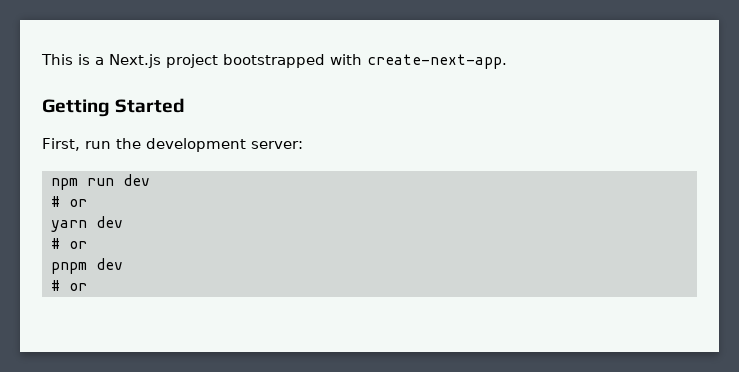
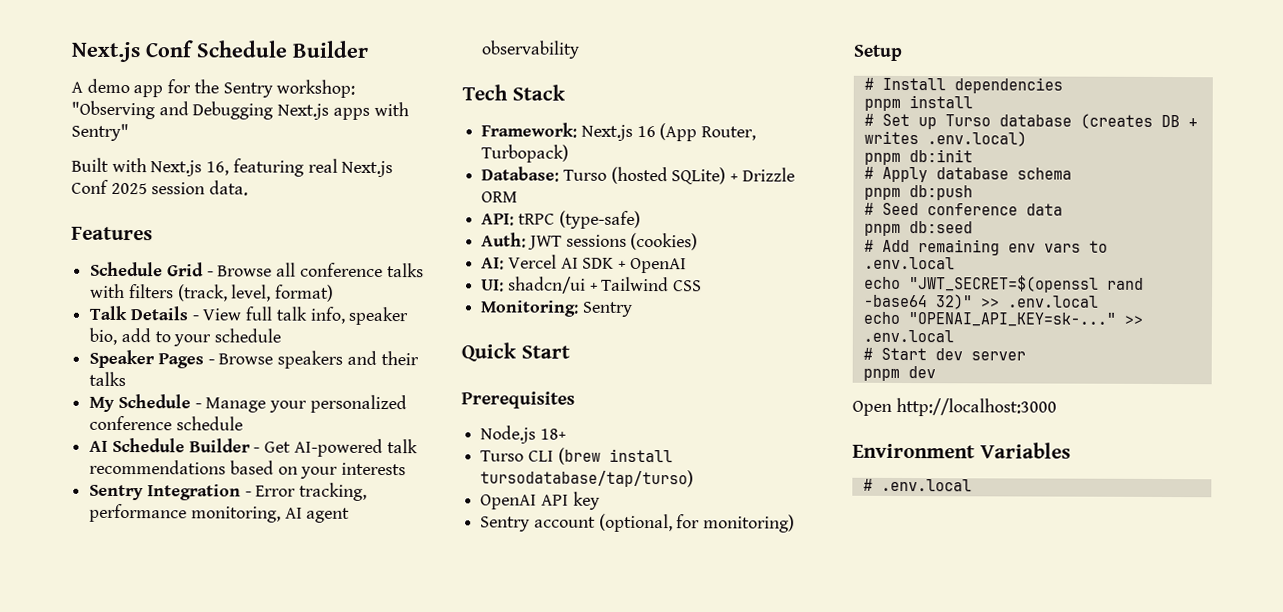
- This is a Next.js project bootstrapped with create-next-app.
- Getting Started
- First, run the development server:
- npm run dev
- # or
- yarn dev
- # or
+ Next.js Conf Schedule Builder
+ A demo app for the Sentry workshop: "Observing and Debugging Next.js apps with Sentry"
+ Built with Next.js 16, featuring real Next.js Conf 2025 session data.
+ Features
+ Schedule Grid - Browse all conference talks with filters (track, level, format)
+ Talk Details - View full talk info, speaker bio, add to your schedule
+ Speaker Pages - Browse speakers and their talks
+ My Schedule - Manage your personalized conference schedule
+ AI Schedule Builder - Get AI-powered talk recommendations based on your interests
+ Sentry Integration - Error tracking, performance monitoring, AI agent observability
+ Tech Stack
+ Framework: Next.js 16 (App Router, Turbopack)
+ Database: Turso (hosted SQLite) + Drizzle ORM
+ API: tRPC (type-safe)
+ Auth: JWT sessions (cookies)
+ AI: Vercel AI SDK + OpenAI
+ UI: shadcn/ui + Tailwind CSS
+ Monitoring: Sentry
+ Quick Start
+ Prerequisites
+ Node.js 18+
+ Turso CLI (brew install tursodatabase/tap/turso)
+ OpenAI API key
+ Sentry account (optional, for monitoring)
+ Setup
+ # Install dependencies
+ pnpm install
+ # Set up Turso database (creates DB + writes .env.local)
+ pnpm db:init
+ # Apply database schema
+ pnpm db:push
+ # Seed conference data
+ pnpm db:seed
+ # Add remaining env vars to .env.local
+ echo "JWT_SECRET=$(openssl rand -base64 32)" >> .env.local
+ echo "OPENAI_API_KEY=sk-..." >> .env.local
+ # Start dev server
  pnpm dev
- # or
+ Open http://localhost:3000
+ Environment Variables
+ # .env.local

